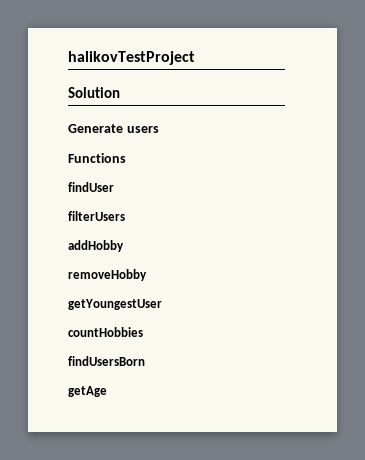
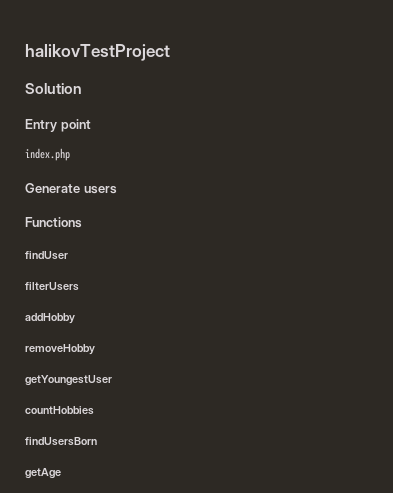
+ Entry point
+ index.php

